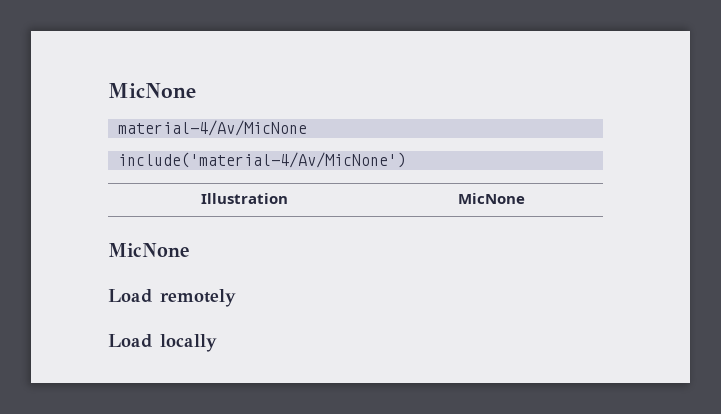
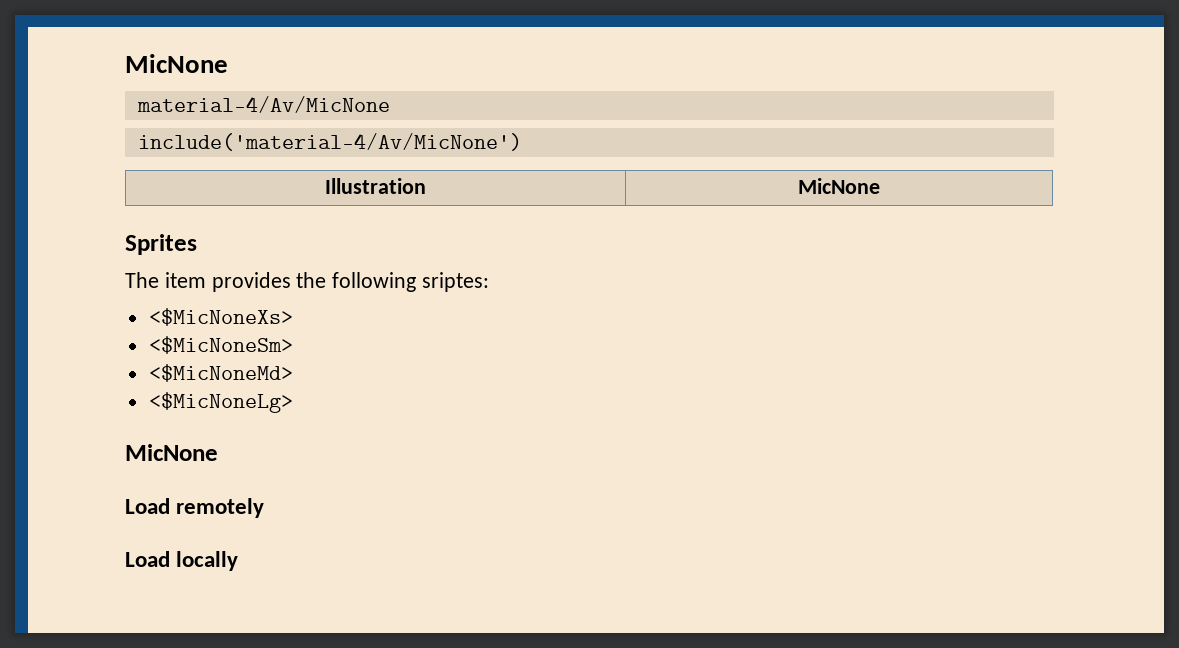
+ Sprites
+ The item provides the following sriptes:
+ <$MicNoneXs>
+ <$MicNoneSm>
+ <$MicNoneMd>
+ <$MicNoneLg>

